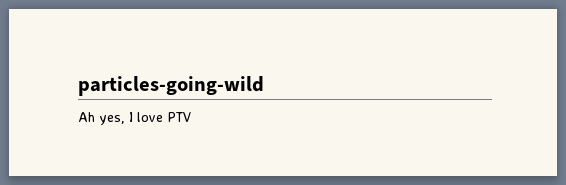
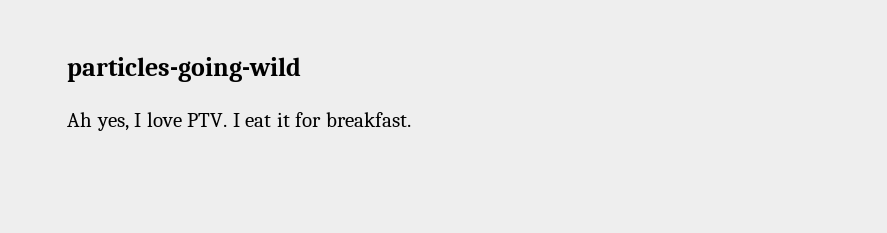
- Ah yes, I love PTV
+ Ah yes, I love PTV. I eat it for breakfast.

